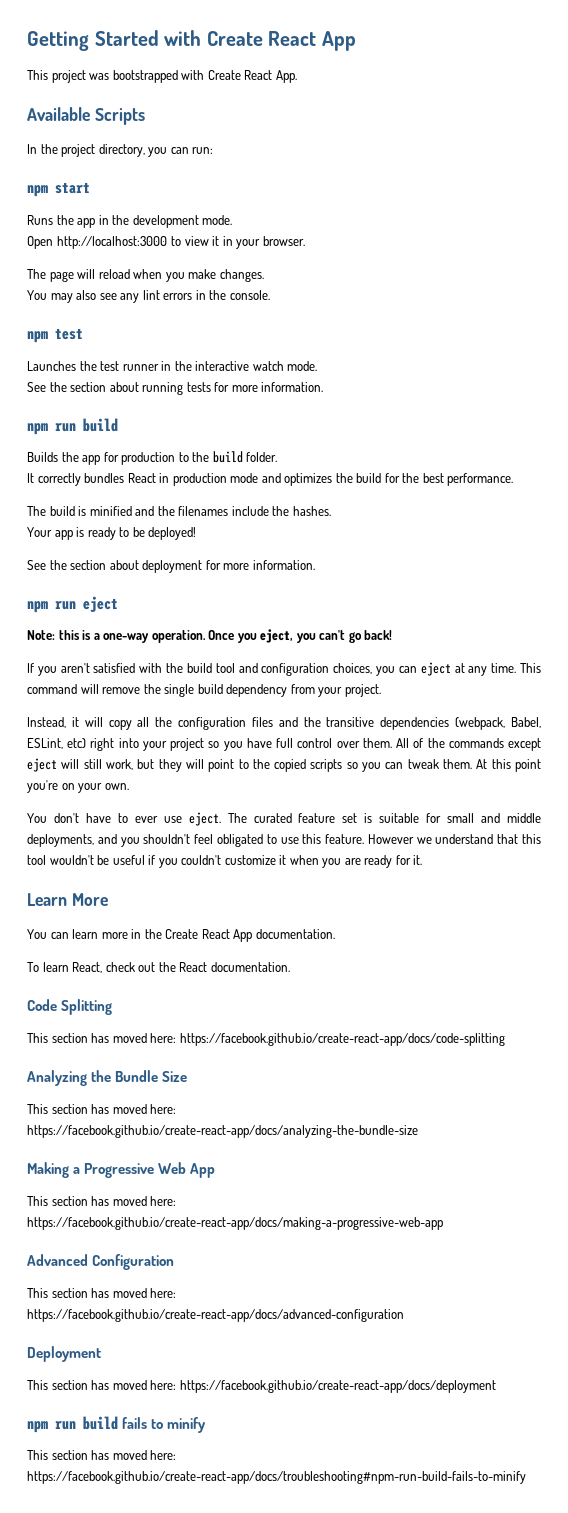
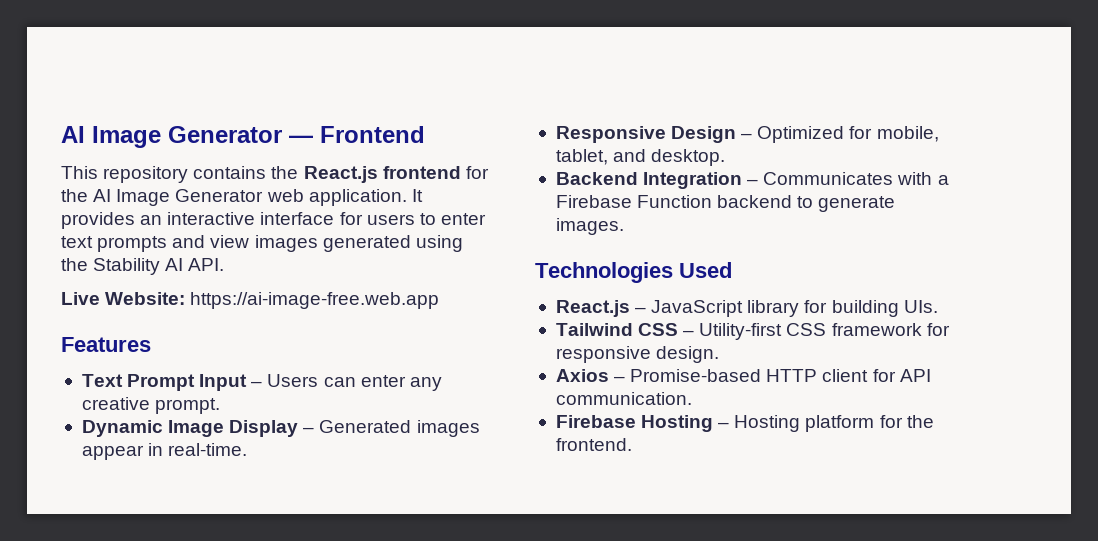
- Getting Started with Create React App
- This project was bootstrapped with Create React App.
- Available Scripts
- In the project directory, you can run:
- npm start
- Runs the app in the development mode.
- Open http://localhost:3000 to view it in your browser.
- The page will reload when you make changes.
- You may also see any lint errors in the console.
- npm test
- Launches the test runner in the interactive watch mode.
- See the section about running tests for more information.
- npm run build
- Builds the app for production to the build folder.
- It correctly bundles React in production mode and optimizes the build for the best performance.
- The build is minified and the filenames include the hashes.
- Your app is ready to be deployed!
- See the section about deployment for more information.
- npm run eject
- Note: this is a one-way operation. Once you eject, you can't go back!
- If you aren't satisfied with the build tool and configuration choices, you can eject at any time. This command will remove the single build dependency from your project.
- Instead, it will copy all the configuration files and the transitive dependencies (webpack, Babel, ESLint, etc) right into your project so you have full control over them. All of the commands except eject will still work, but they will point to the copied scripts so you can tweak them. At this point you're on your own.
- You don't have to ever use eject. The curated feature set is suitable for small and middle deployments, and you shouldn't feel obligated to use this feature. However we understand that this tool wouldn't be useful if you couldn't customize it when you are ready for it.
- Learn More
- You can learn more in the Create React App documentation.
- To learn React, check out the React documentation.
- Code Splitting
- This section has moved here: https://facebook.github.io/create-react-app/docs/code-splitting
- Analyzing the Bundle Size
- This section has moved here: https://facebook.github.io/create-react-app/docs/analyzing-the-bundle-size
- Making a Progressive Web App
- This section has moved here: https://facebook.github.io/create-react-app/docs/making-a-progressive-web-app
- Advanced Configuration
- This section has moved here: https://facebook.github.io/create-react-app/docs/advanced-configuration
- Deployment
- This section has moved here: https://facebook.github.io/create-react-app/docs/deployment
- npm run build fails to minify
- This section has moved here: https://facebook.github.io/create-react-app/docs/troubleshooting#npm-run-build-fails-to-minify
+ AI Image Generator — Frontend
+ This repository contains the React.js frontend for the AI Image Generator web application. It provides an interactive interface for users to enter text prompts and view images generated using the Stability AI API.
+ Live Website: https://ai-image-free.web.app
+ Features
+ Text Prompt Input – Users can enter any creative prompt.
+ Dynamic Image Display – Generated images appear in real-time.
+ Responsive Design – Optimized for mobile, tablet, and desktop.
+ Backend Integration – Communicates with a Firebase Function backend to generate images.
+ Technologies Used
+ React.js – JavaScript library for building UIs.
+ Tailwind CSS – Utility-first CSS framework for responsive design.
+ Axios – Promise-based HTTP client for API communication.
+ Firebase Hosting – Hosting platform for the frontend.

